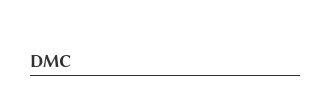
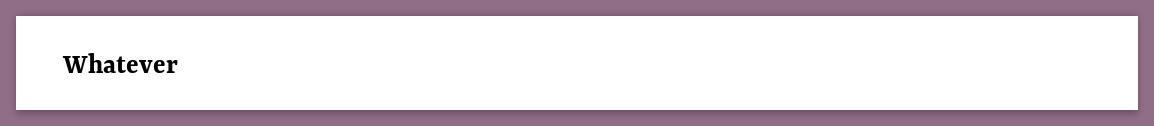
- DMC
+ Whatever

